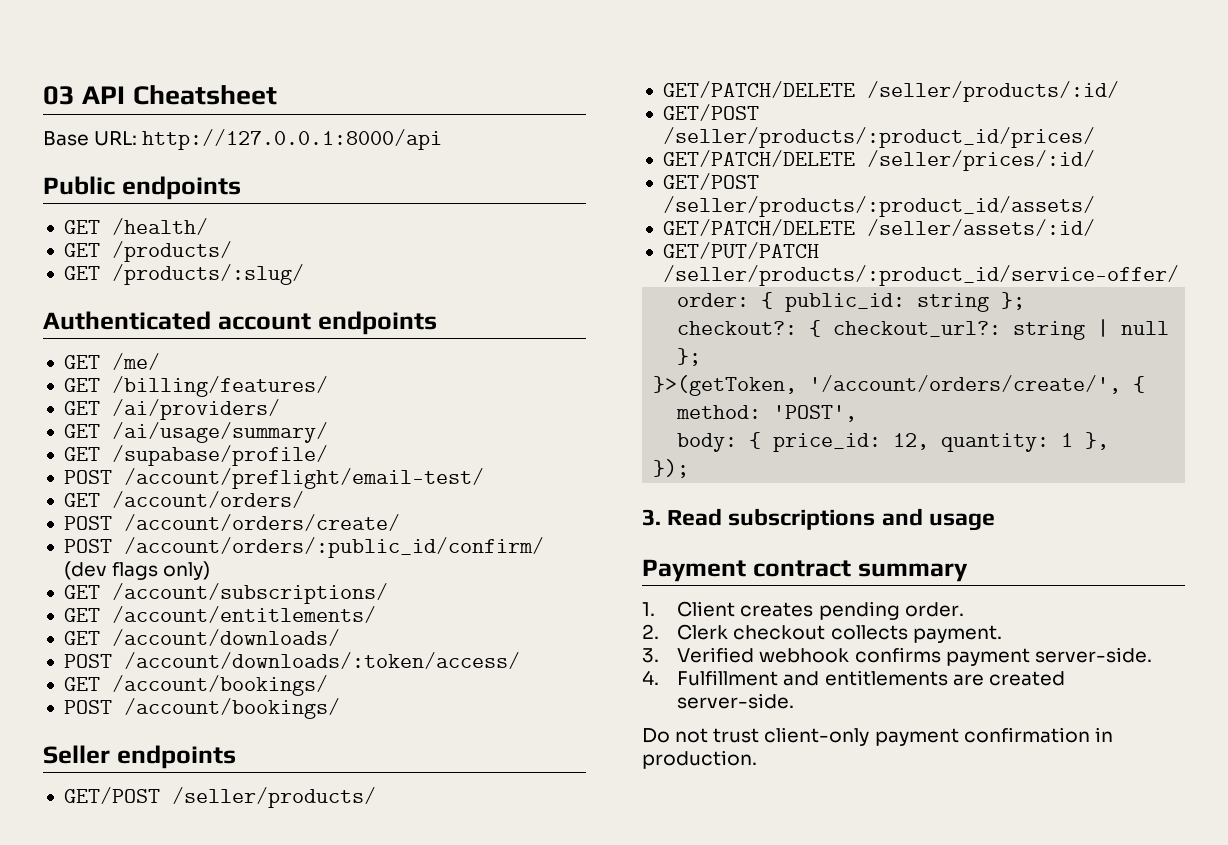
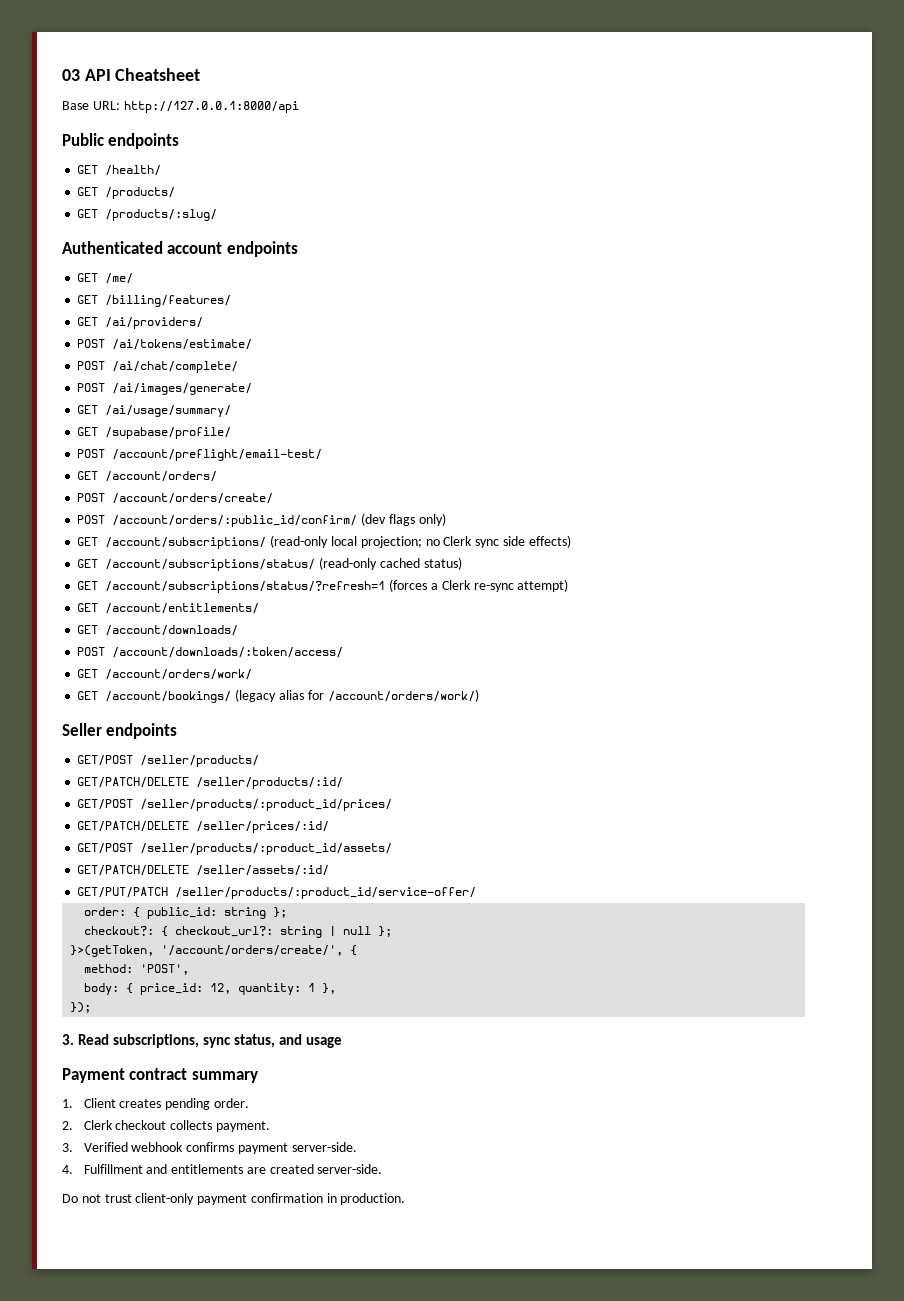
+ POST /ai/tokens/estimate/
+ POST /ai/chat/complete/
+ POST /ai/images/generate/
- GET /account/subscriptions/
+ GET /account/subscriptions/ (read-only local projection; no Clerk sync side effects)
+ GET /account/subscriptions/status/ (read-only cached status)
+ GET /account/subscriptions/status/?refresh=1 (forces a Clerk re-sync attempt)
+ GET /account/orders/work/
- GET /account/bookings/
- POST /account/bookings/
+ GET /account/bookings/ (legacy alias for /account/orders/work/)
- 3. Read subscriptions and usage
+ 3. Read subscriptions, sync status, and usage

